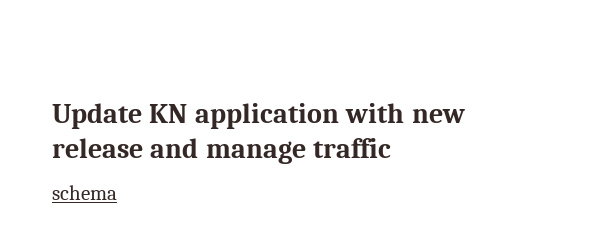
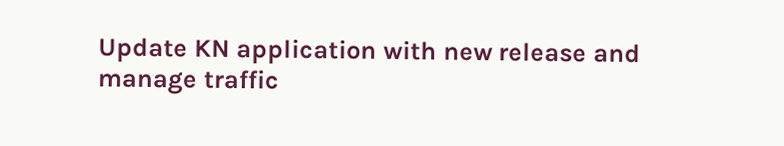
- schema

